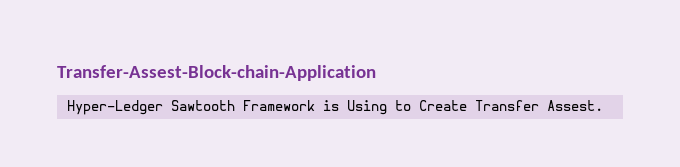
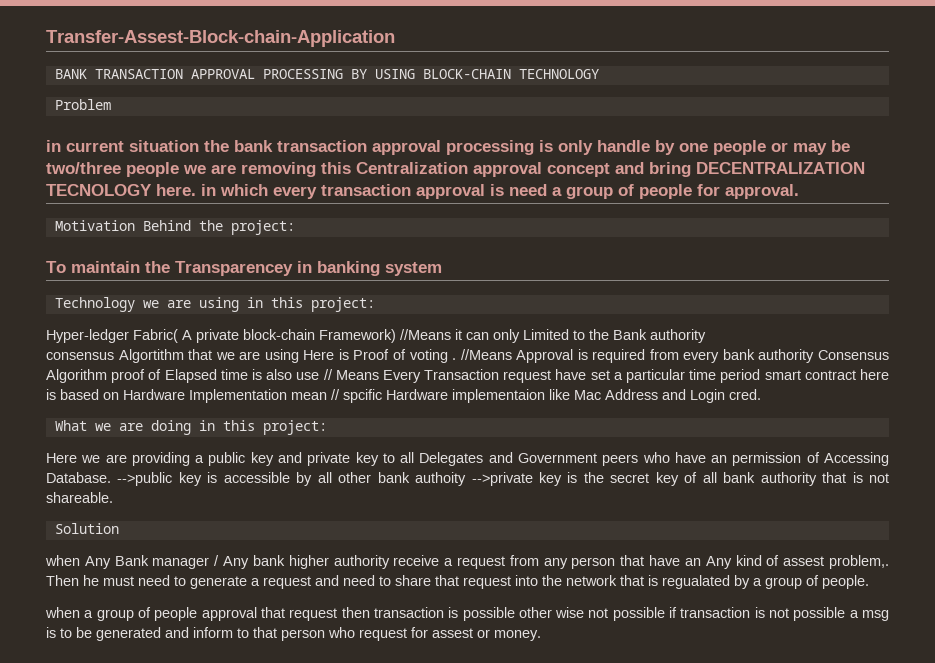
- Hyper-Ledger Sawtooth Framework is Using to Create Transfer Assest.
+ BANK TRANSACTION APPROVAL PROCESSING BY USING BLOCK-CHAIN TECHNOLOGY
+ Problem
+ in current situation the bank transaction approval processing is only handle by one people or may be two/three people we are removing this Centralization approval concept and bring DECENTRALIZATION TECNOLOGY here. in which every transaction approval is need a group of people for approval.
+ Motivation Behind the project:
+ To maintain the Transparencey in banking system
+ Technology we are using in this project:
+ Hyper-ledger Fabric( A private block-chain Framework) //Means it can only Limited to the Bank authority
+ consensus Algortithm that we are using Here is Proof of voting . //Means Approval is required from every bank authority Consensus Algorithm proof of Elapsed time is also use // Means Every Transaction request have set a particular time period smart contract here is based on Hardware Implementation mean // spcific Hardware implementaion like Mac Address and Login cred.
+ What we are doing in this project:
+ Here we are providing a public key and private key to all Delegates and Government peers who have an permission of Accessing Database. -->public key is accessible by all other bank authoity -->private key is the secret key of all bank authority that is not shareable.
+ Solution
+ when Any Bank manager / Any bank higher authority receive a request from any person that have an Any kind of assest problem,. Then he must need to generate a request and need to share that request into the network that is regualated by a group of people.
+ when a group of people approval that request then transaction is possible other wise not possible if transaction is not possible a msg is to be generated and inform to that person who request for assest or money.

